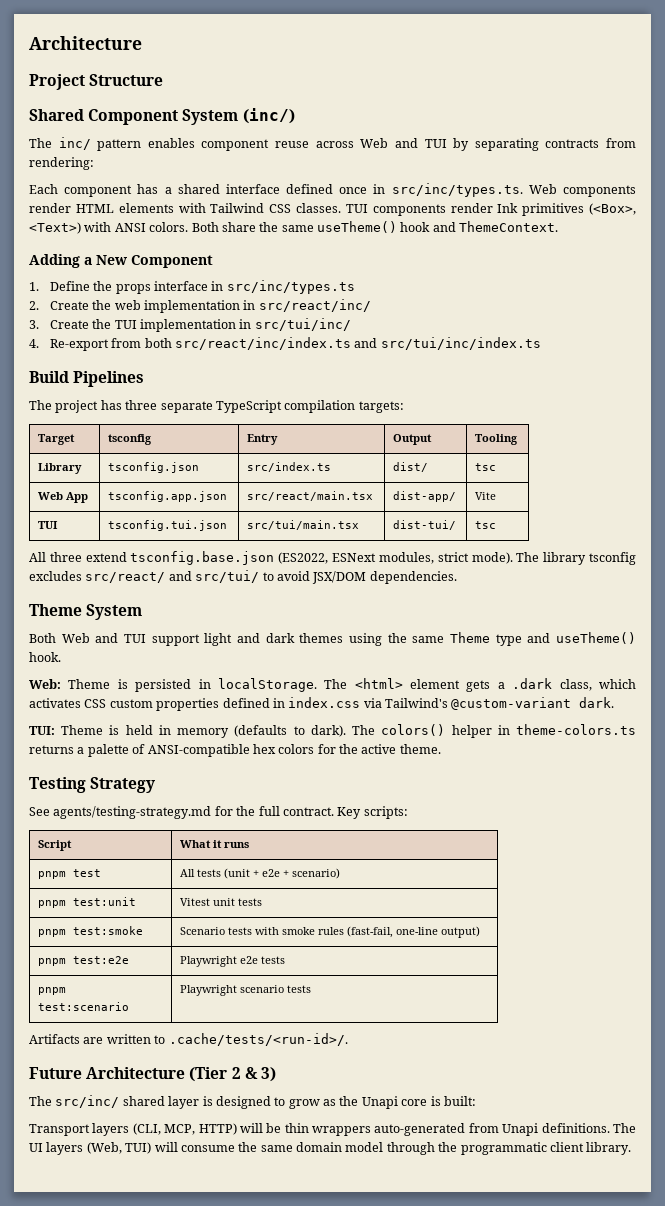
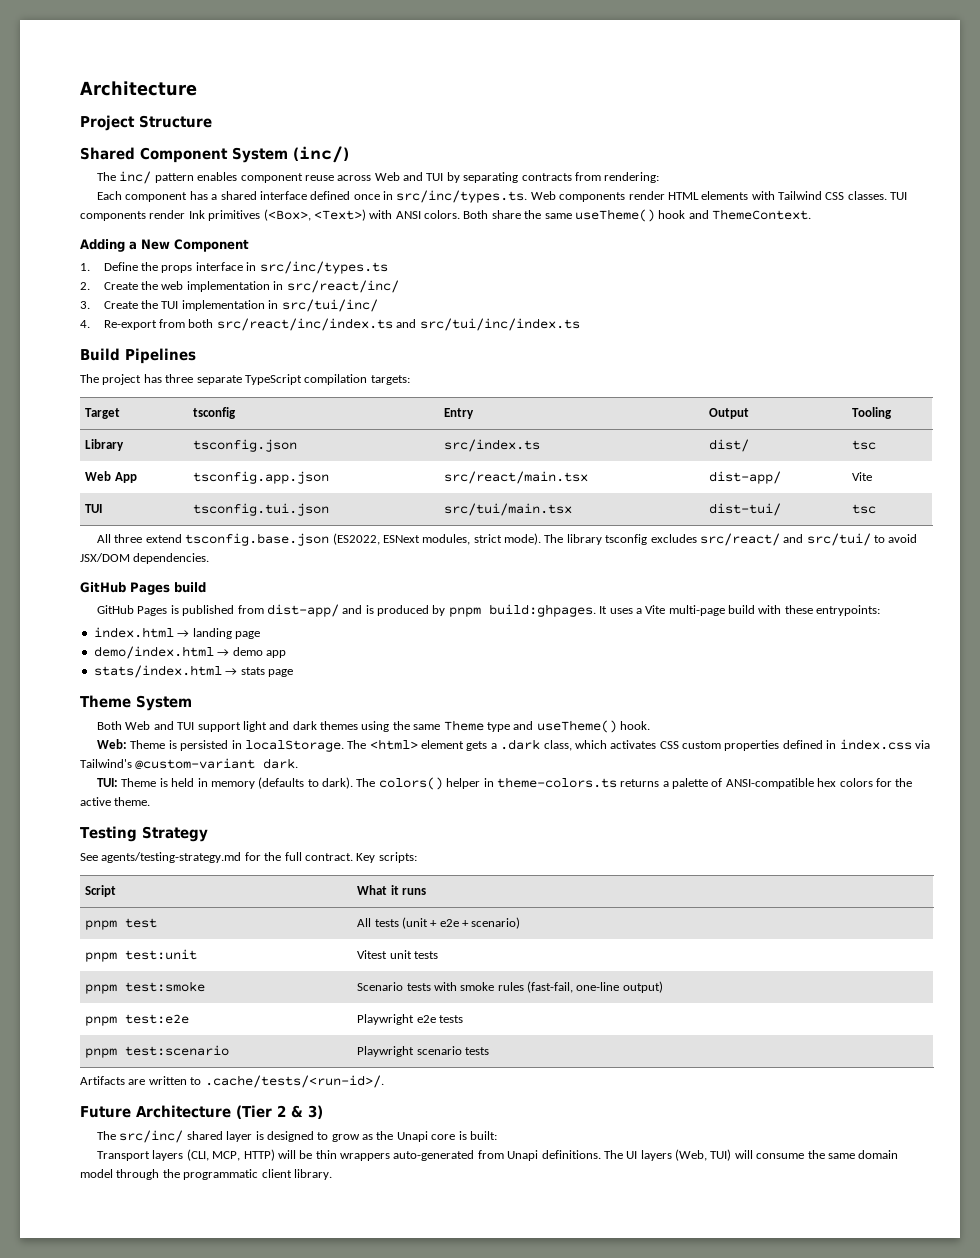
+ GitHub Pages build
+ GitHub Pages is published from dist-app/ and is produced by pnpm build:ghpages. It uses a Vite multi-page build with these entrypoints:
+ index.html → landing page
+ demo/index.html → demo app
+ stats/index.html → stats page

